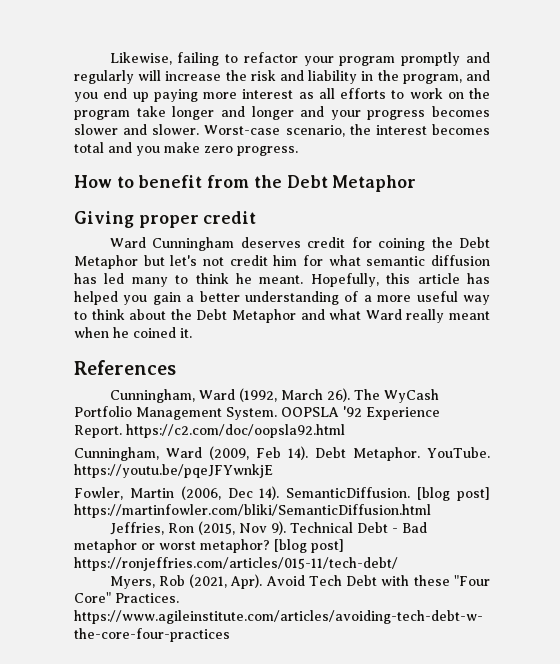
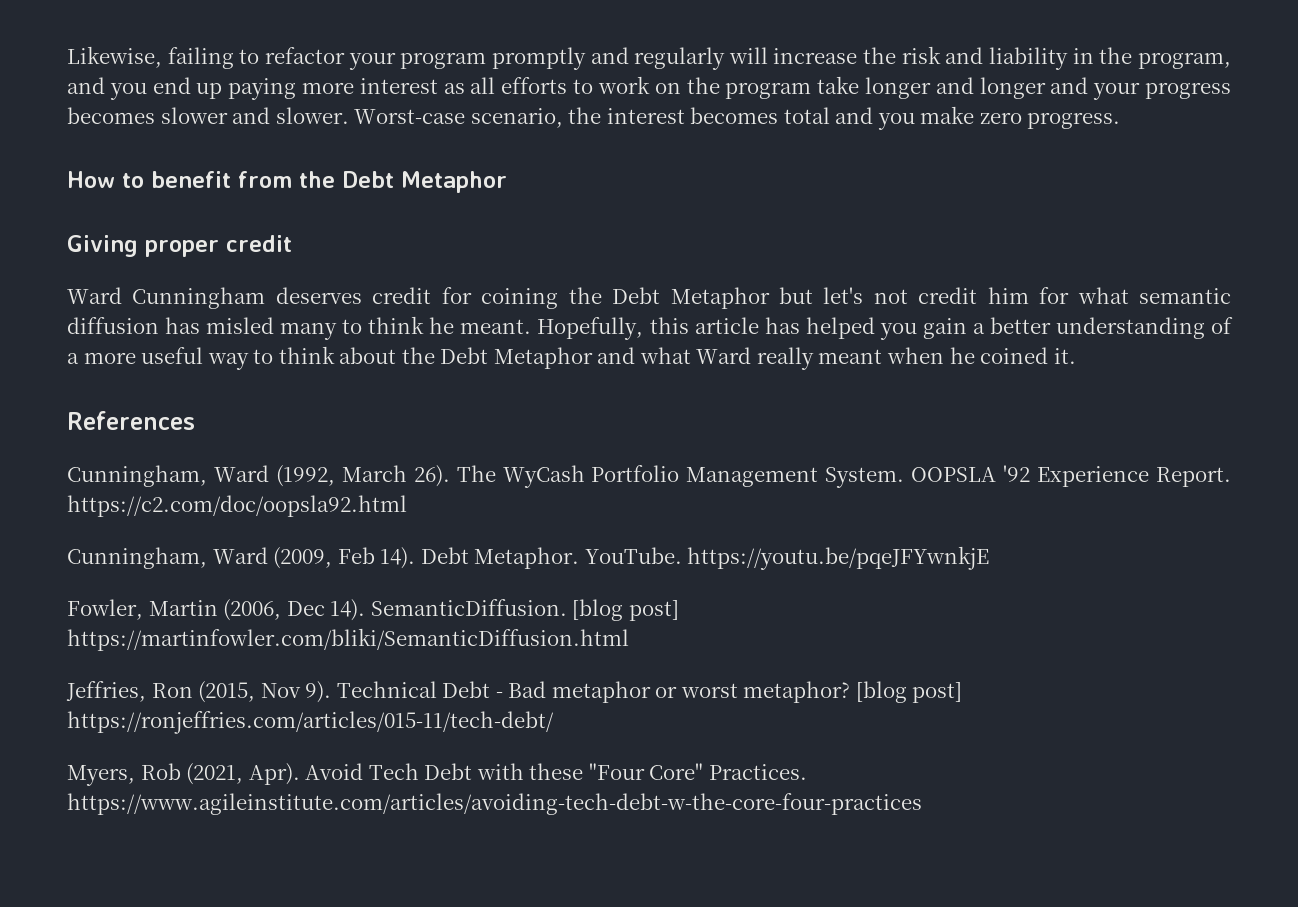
- Ward Cunningham deserves credit for coining the Debt Metaphor but let's not credit him for what semantic diffusion has led many to think he meant.
+ Ward Cunningham deserves credit for coining the Debt Metaphor but let's not credit him for what semantic diffusion has misled many to think he meant.

